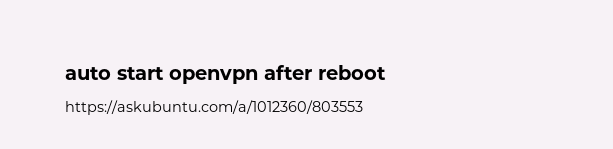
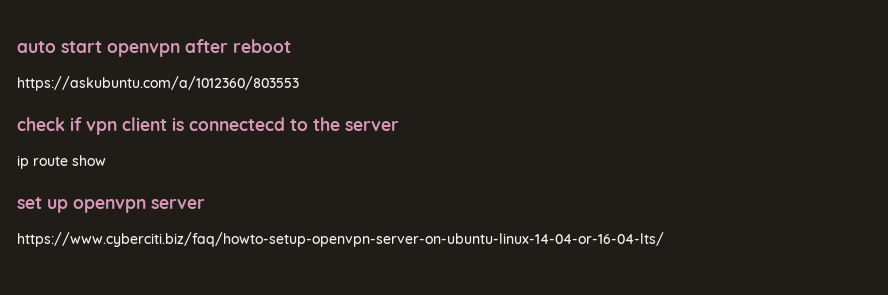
+ check if vpn client is connectecd to the server
+ ip route show
+ set up openvpn server
+ https://www.cyberciti.biz/faq/howto-setup-openvpn-server-on-ubuntu-linux-14-04-or-16-04-lts/

